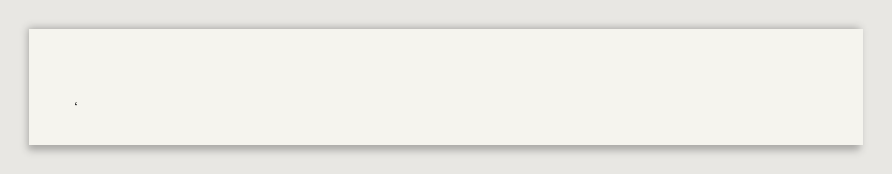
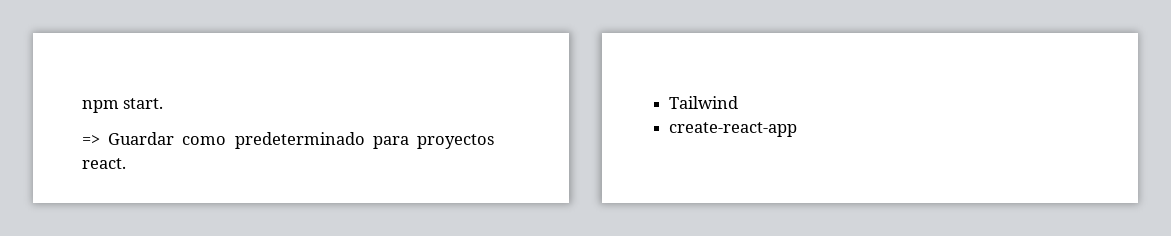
- ‘
+ npm start.
+ => Guardar como predeterminado para proyectos react.
+ Tailwind
+ create-react-app

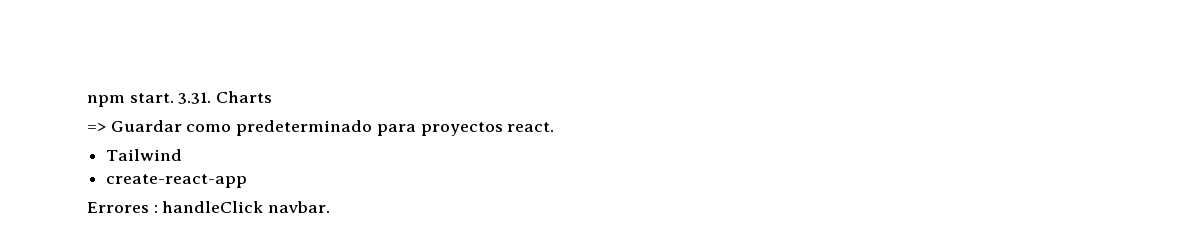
+ 3.31. Charts
+ Errores : handleClick navbar.

